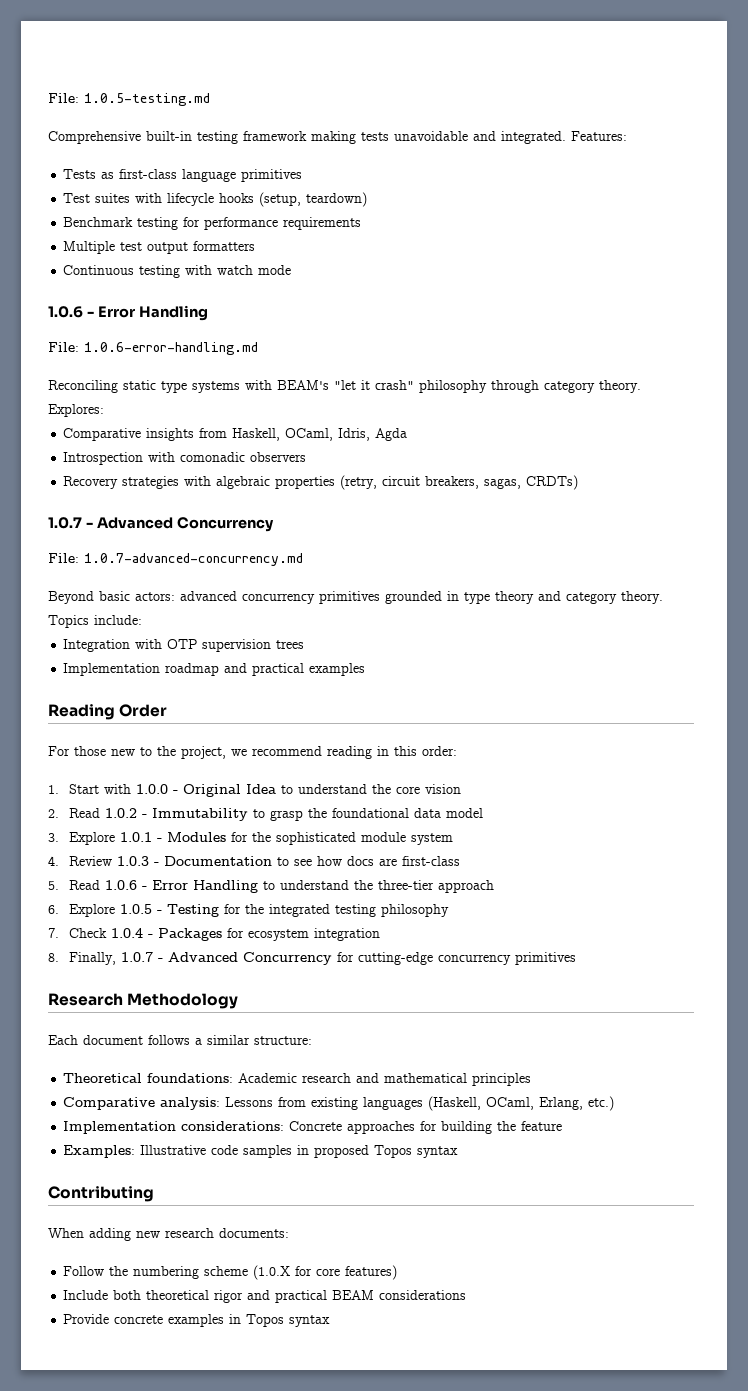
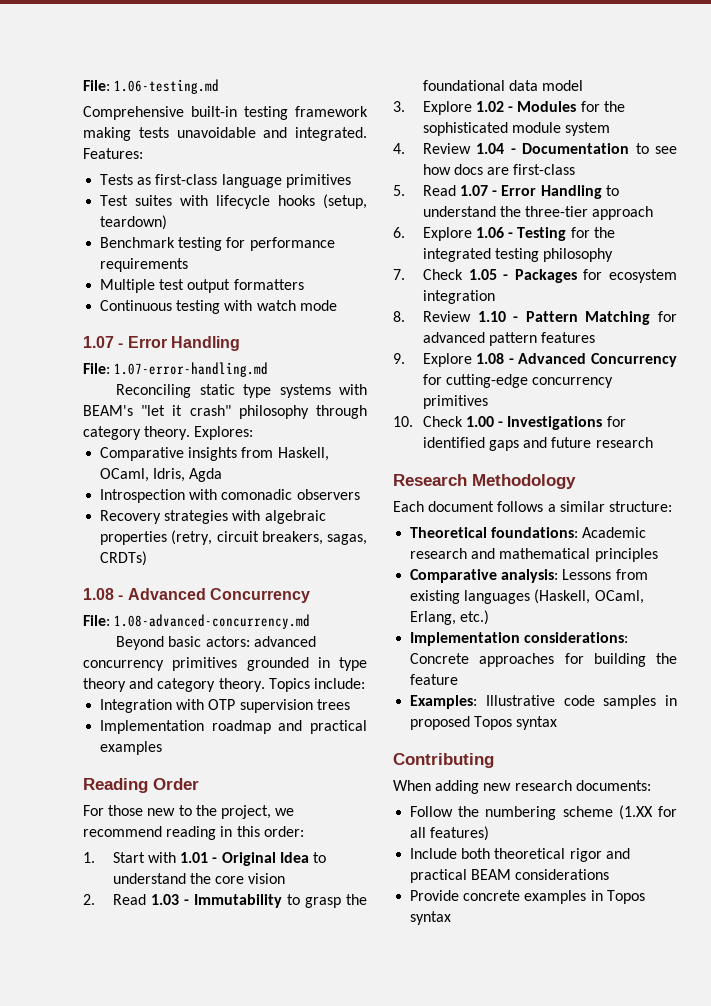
- File: 1.0.5-testing.md
+ File: 1.06-testing.md
  Continuous testing with watch mode
- 1.0.6 - Error Handling
+ 1.07 - Error Handling
- File: 1.0.6-error-handling.md
+ File: 1.07-error-handling.md
  Recovery strategies with algebraic properties (retry, circuit breakers, sagas, CRDTs)
- 1.0.7 - Advanced Concurrency
+ 1.08 - Advanced Concurrency
- File: 1.0.7-advanced-concurrency.md
+ File: 1.08-advanced-concurrency.md
- 1. Start with 1.0.0 - Original Idea to understand the core vision
+ 1. Start with 1.01 - Original Idea to understand the core vision
- 2. Read 1.0.2 - Immutability to grasp the foundational data model
+ 2. Read 1.03 - Immutability to grasp the foundational data model
- 3. Explore 1.0.1 - Modules for the sophisticated module system
+ 3. Explore 1.02 - Modules for the sophisticated module system
- 4. Review 1.0.3 - Documentation to see how docs are first-class
+ 4. Review 1.04 - Documentation to see how docs are first-class
- 5. Read 1.0.6 - Error Handling to understand the three-tier approach
+ 5. Read 1.07 - Error Handling to understand the three-tier approach
- 6. Explore 1.0.5 - Testing for the integrated testing philosophy
+ 6. Explore 1.06 - Testing for the integrated testing philosophy
- 7. Check 1.0.4 - Packages for ecosystem integration
+ 7. Check 1.05 - Packages for ecosystem integration
- 8. Finally, 1.0.7 - Advanced Concurrency for cutting-edge concurrency primitives
+ 8. Review 1.10 - Pattern Matching for advanced pattern features
+ 9. Explore 1.08 - Advanced Concurrency for cutting-edge concurrency primitives
+ 10. Check 1.00 - Investigations for identified gaps and future research
- Follow the numbering scheme (1.0.X for core features)
+ Follow the numbering scheme (1.XX for all features)

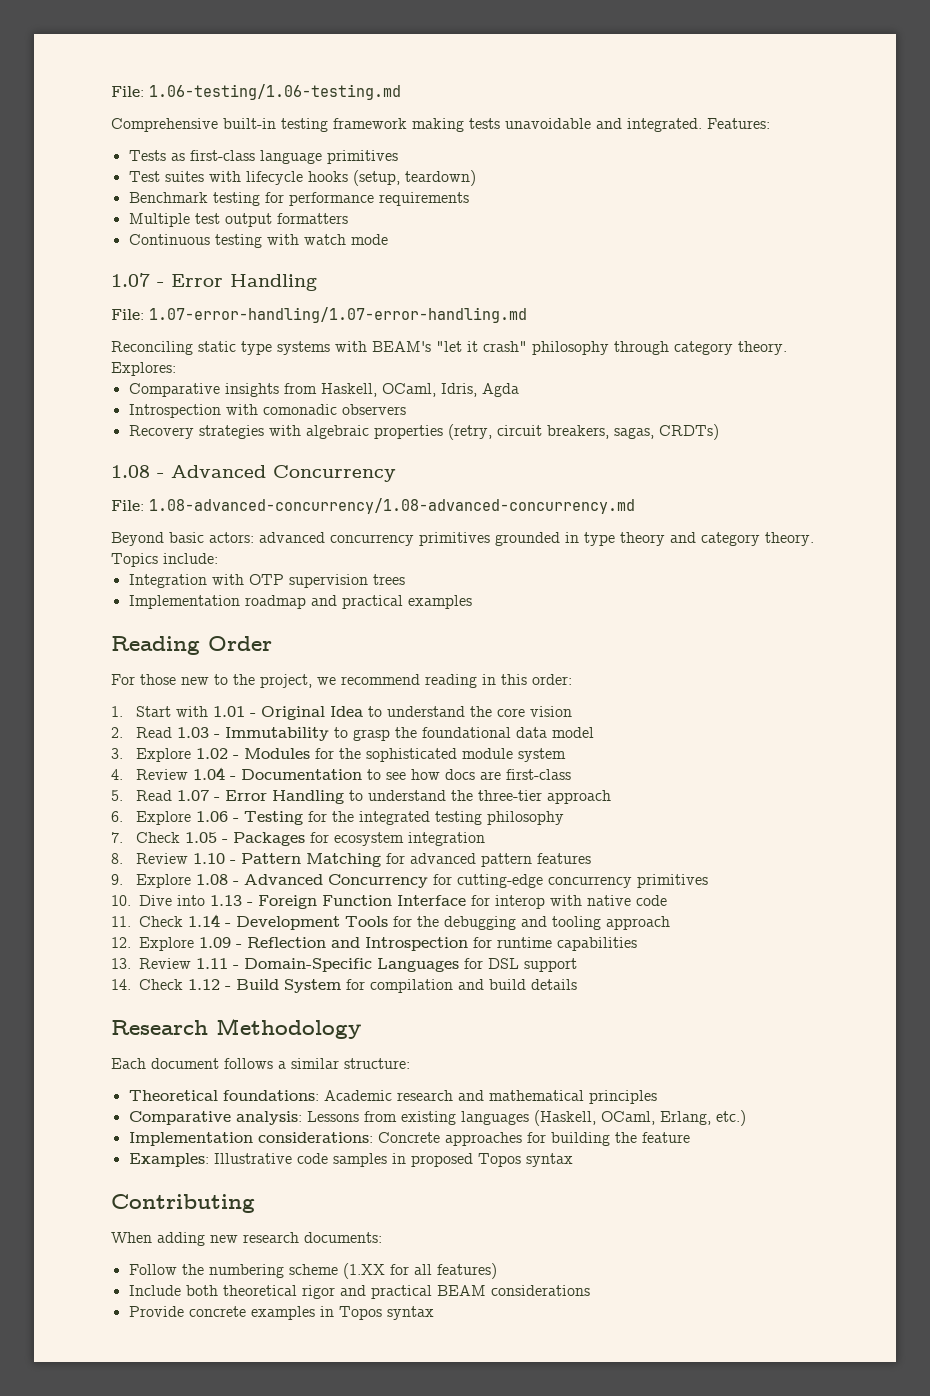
- File: 1.06-testing.md
+ File: 1.06-testing/1.06-testing.md
- File: 1.07-error-handling.md
+ File: 1.07-error-handling/1.07-error-handling.md
- File: 1.08-advanced-concurrency.md
+ File: 1.08-advanced-concurrency/1.08-advanced-concurrency.md
- 10. Check 1.00 - Investigations for identified gaps and future research
+ 10. Dive into 1.13 - Foreign Function Interface for interop with native code
+ 11. Check 1.14 - Development Tools for the debugging and tooling approach
+ 12. Explore 1.09 - Reflection and Introspection for runtime capabilities
+ 13. Review 1.11 - Domain-Specific Languages for DSL support
+ 14. Check 1.12 - Build System for compilation and build details

